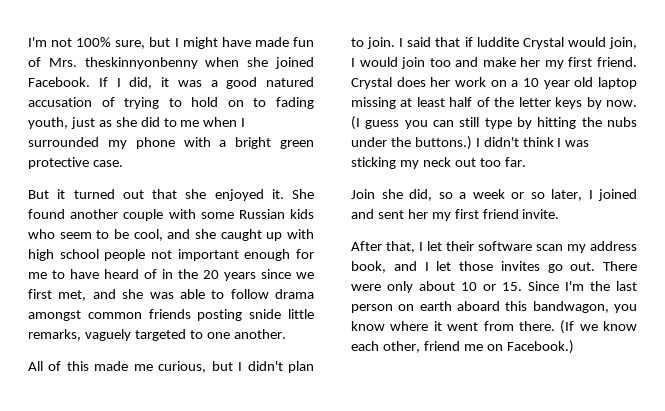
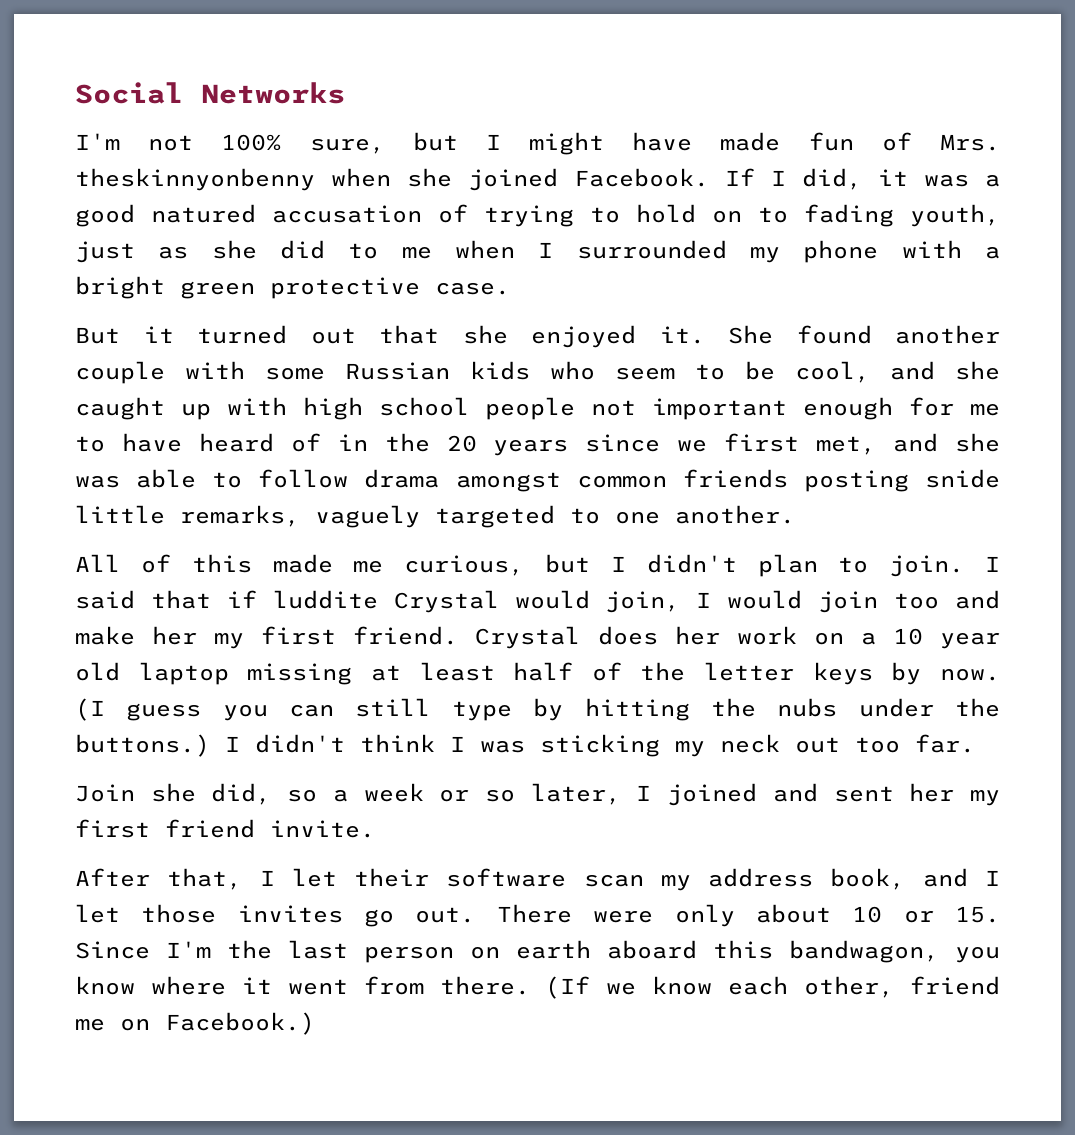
+ Social Networks

